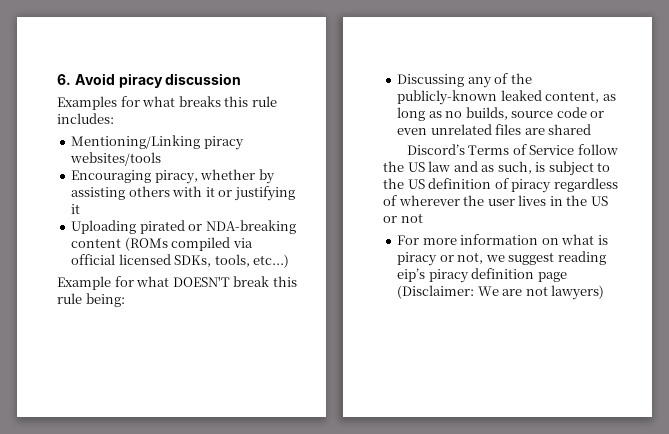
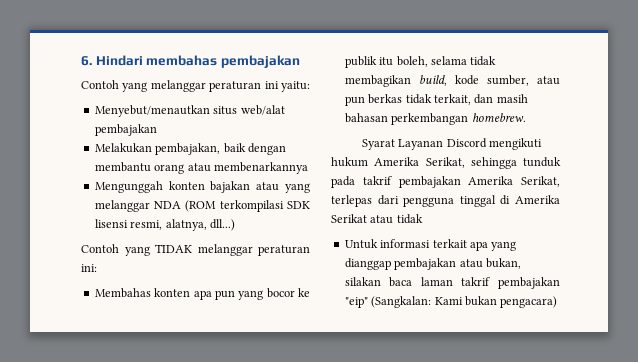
- 6. Avoid piracy discussion
- Examples for what breaks this rule includes:
- Mentioning/Linking piracy websites/tools
- Encouraging piracy, whether by assisting others with it or justifying it
- Uploading pirated or NDA-breaking content (ROMs compiled via official licensed SDKs, tools, etc...)
- Example for what DOESN'T break this rule being:
- Discussing any of the publicly-known leaked content, as long as no builds, source code or even unrelated files are shared
- Discord’s Terms of Service follow the US law and as such, is subject to the US definition of piracy regardless of wherever the user lives in the US or not
- For more information on what is piracy or not, we suggest reading eip’s piracy definition page (Disclaimer: We are not lawyers)
+ 6. Hindari membahas pembajakan
+ Contoh yang melanggar peraturan ini yaitu:
+ Menyebut/menautkan situs web/alat pembajakan
+ Melakukan pembajakan, baik dengan membantu orang atau membenarkannya
+ Mengunggah konten bajakan atau yang melanggar NDA (ROM terkompilasi SDK lisensi resmi, alatnya, dll...)
+ Contoh yang TIDAK melanggar peraturan ini:
+ Membahas konten apa pun yang bocor ke publik itu boleh, selama tidak membagikan build, kode sumber, atau pun berkas tidak terkait, dan masih bahasan perkembangan homebrew.
+ Syarat Layanan Discord mengikuti hukum Amerika Serikat, sehingga tunduk pada takrif pembajakan Amerika Serikat, terlepas dari pengguna tinggal di Amerika Serikat atau tidak
+ Untuk informasi terkait apa yang dianggap pembajakan atau bukan, silakan baca laman takrif pembajakan "eip" (Sangkalan: Kami bukan pengacara)

